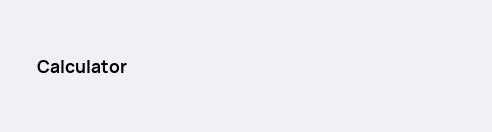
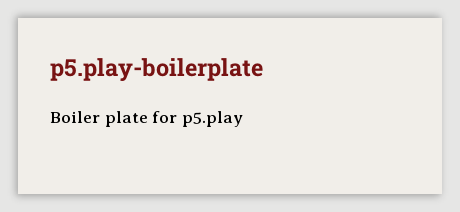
- Calculator
+ p5.play-boilerplate
+ Boiler plate for p5.play

